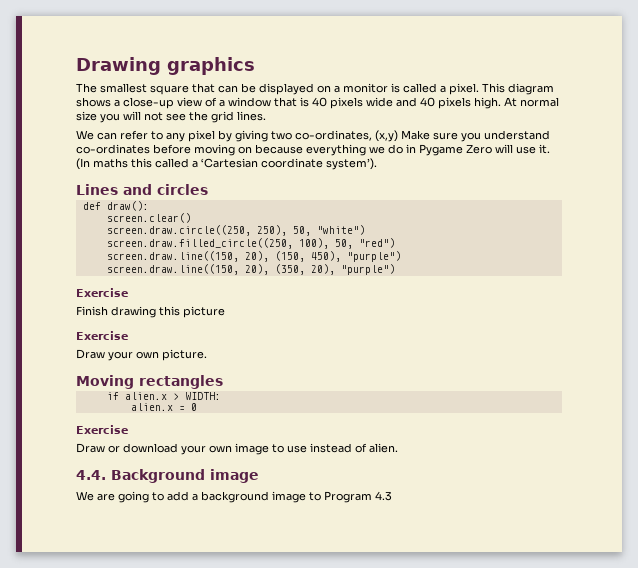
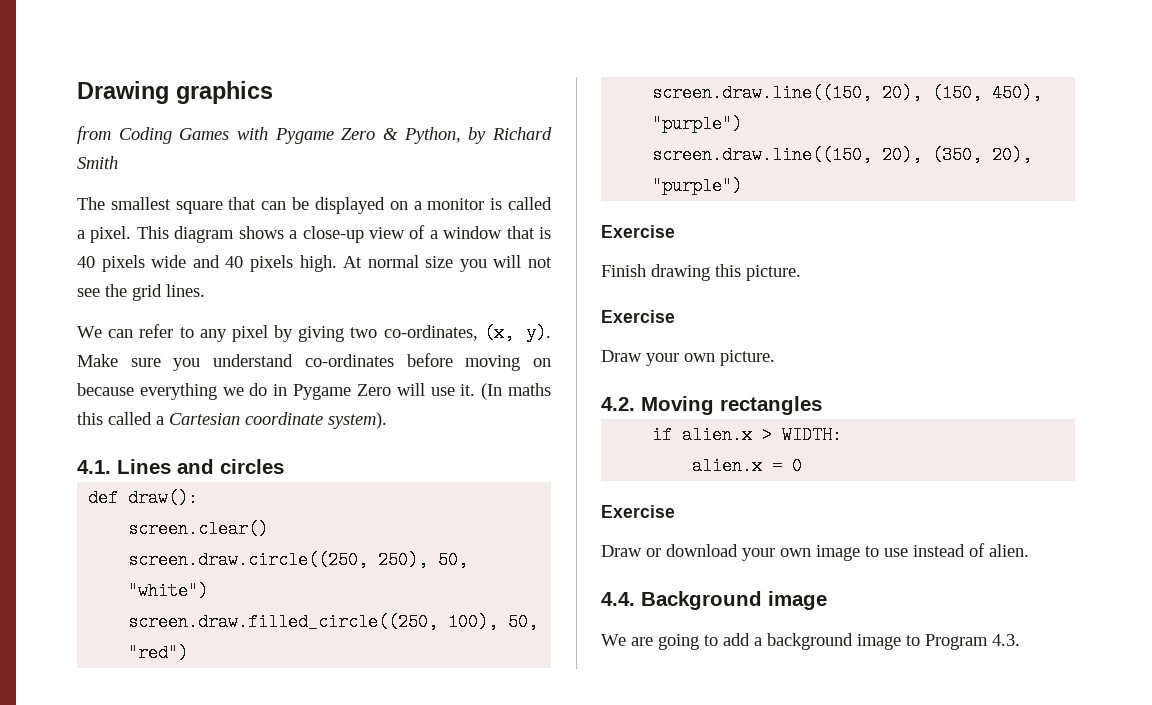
+ from Coding Games with Pygame Zero & Python, by Richard Smith
- We can refer to any pixel by giving two co-ordinates, (x,y) Make sure you understand co-ordinates before moving on because everything we do in Pygame Zero will use it.
+ We can refer to any pixel by giving two co-ordinates, (x, y). Make sure you understand co-ordinates before moving on because everything we do in Pygame Zero will use it.
- (In maths this called a ‘Cartesian coordinate system’).
- Lines and circles
+ (In maths this called a Cartesian coordinate system).
+ 4.1. Lines and circles
- Finish drawing this picture
+ Finish drawing this picture.
- Moving rectangles
+ 4.2. Moving rectangles
- We are going to add a background image to Program 4.3
+ We are going to add a background image to Program 4.3.

